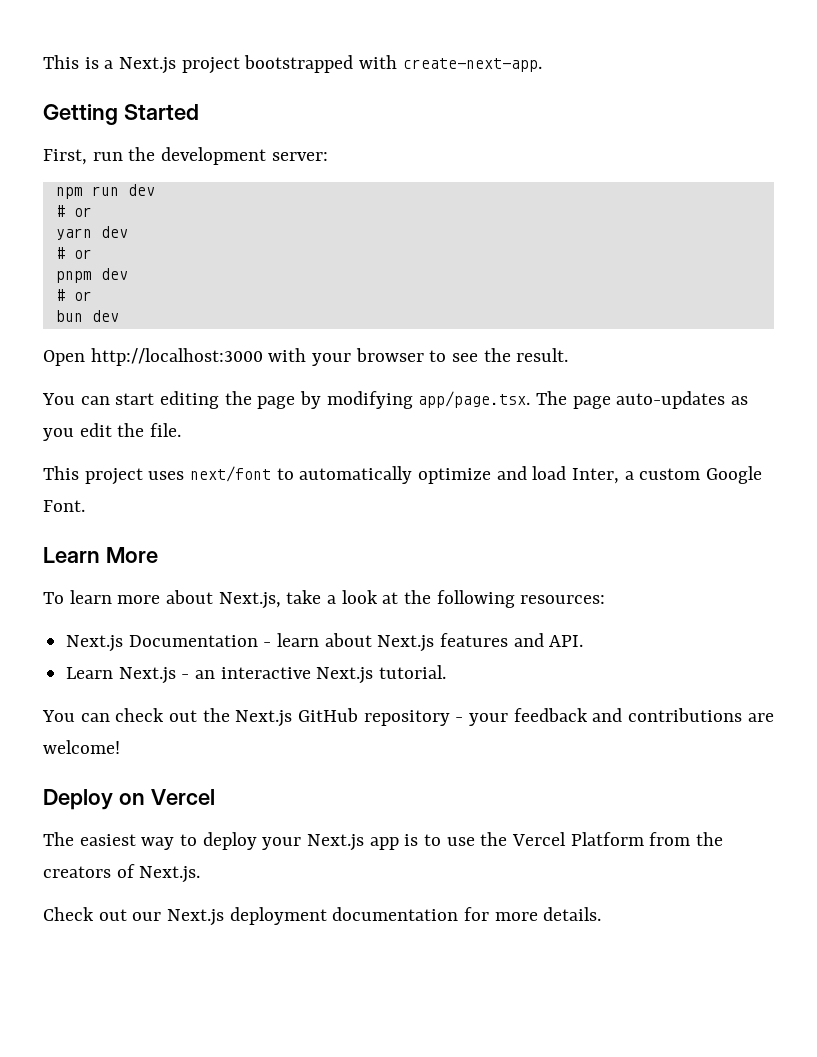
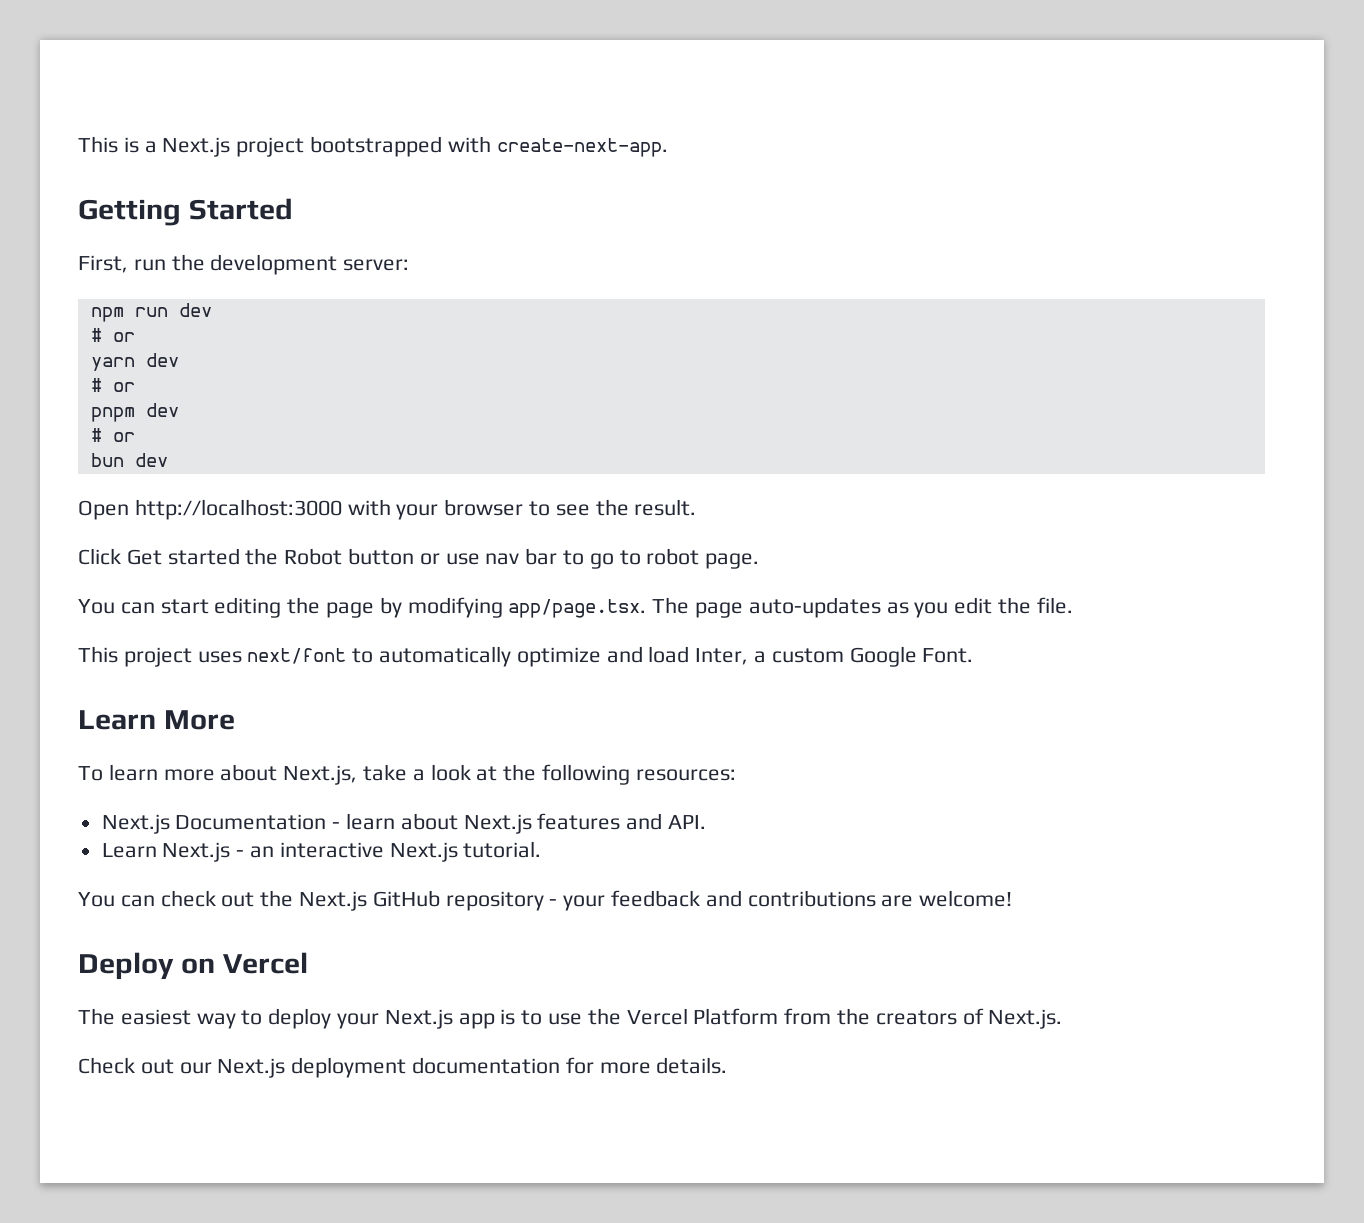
+ Click Get started the Robot button or use nav bar to go to robot page.

